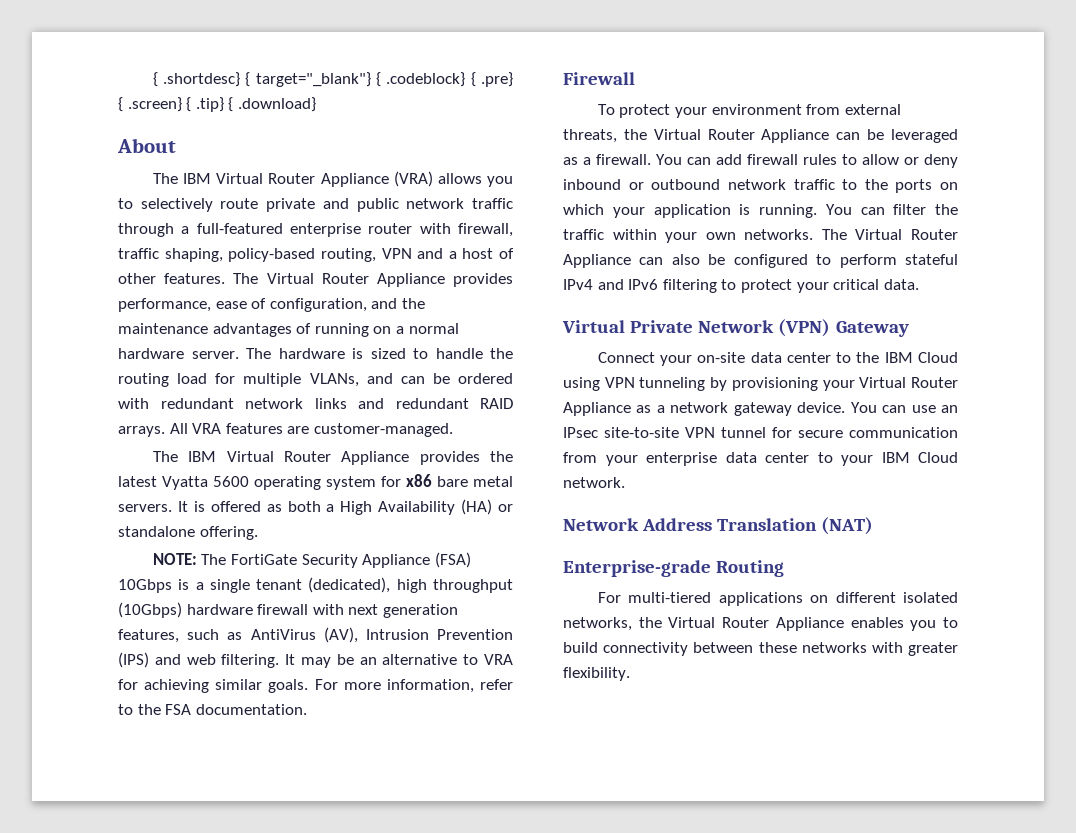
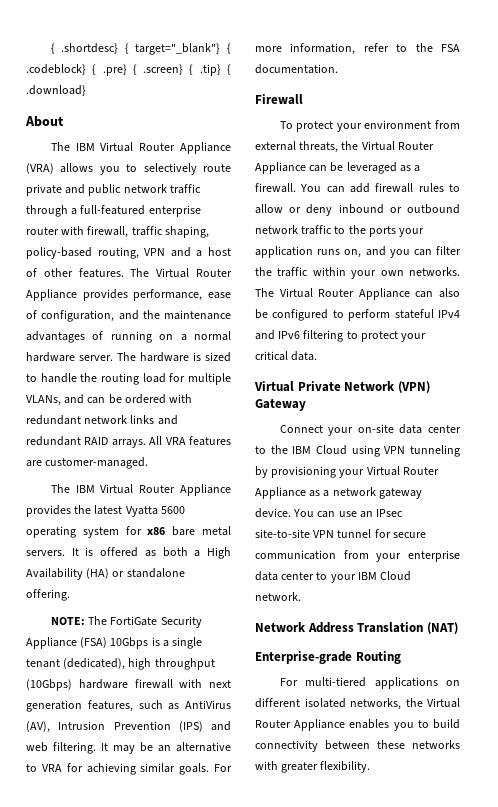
- You can add firewall rules to allow or deny inbound or outbound network traffic to the ports on which your application is running. You can filter the traffic within your own networks.
+ You can add firewall rules to allow or deny inbound or outbound network traffic to the ports your application runs on, and you can filter the traffic within your own networks.

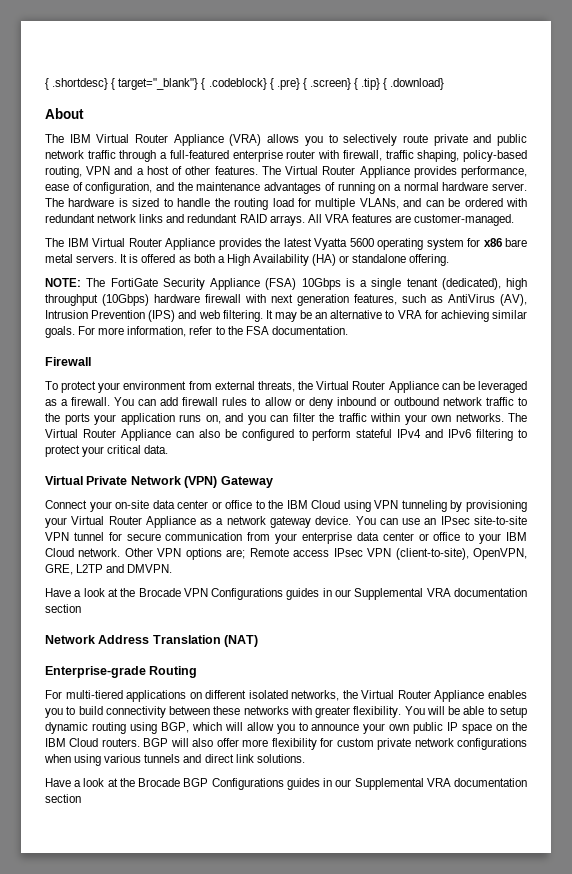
- Connect your on-site data center to the IBM Cloud using VPN tunneling by provisioning your Virtual Router Appliance as a network gateway device.
+ Connect your on-site data center or office to the IBM Cloud using VPN tunneling by provisioning your Virtual Router Appliance as a network gateway device.
- You can use an IPsec site-to-site VPN tunnel for secure communication from your enterprise data center to your IBM Cloud network.
+ You can use an IPsec site-to-site VPN tunnel for secure communication from your enterprise data center or office to your IBM Cloud network. Other VPN options are; Remote access IPsec VPN (client-to-site), OpenVPN, GRE, L2TP and DMVPN.
+ Have a look at the Brocade VPN Configurations guides in our Supplemental VRA documentation section
+ You will be able to setup dynamic routing using BGP, which will allow you to announce your own public IP space on the IBM Cloud routers. BGP will also offer more flexibility for custom private network configurations when using various tunnels and direct link solutions.
+ Have a look at the Brocade BGP Configurations guides in our Supplemental VRA documentation section

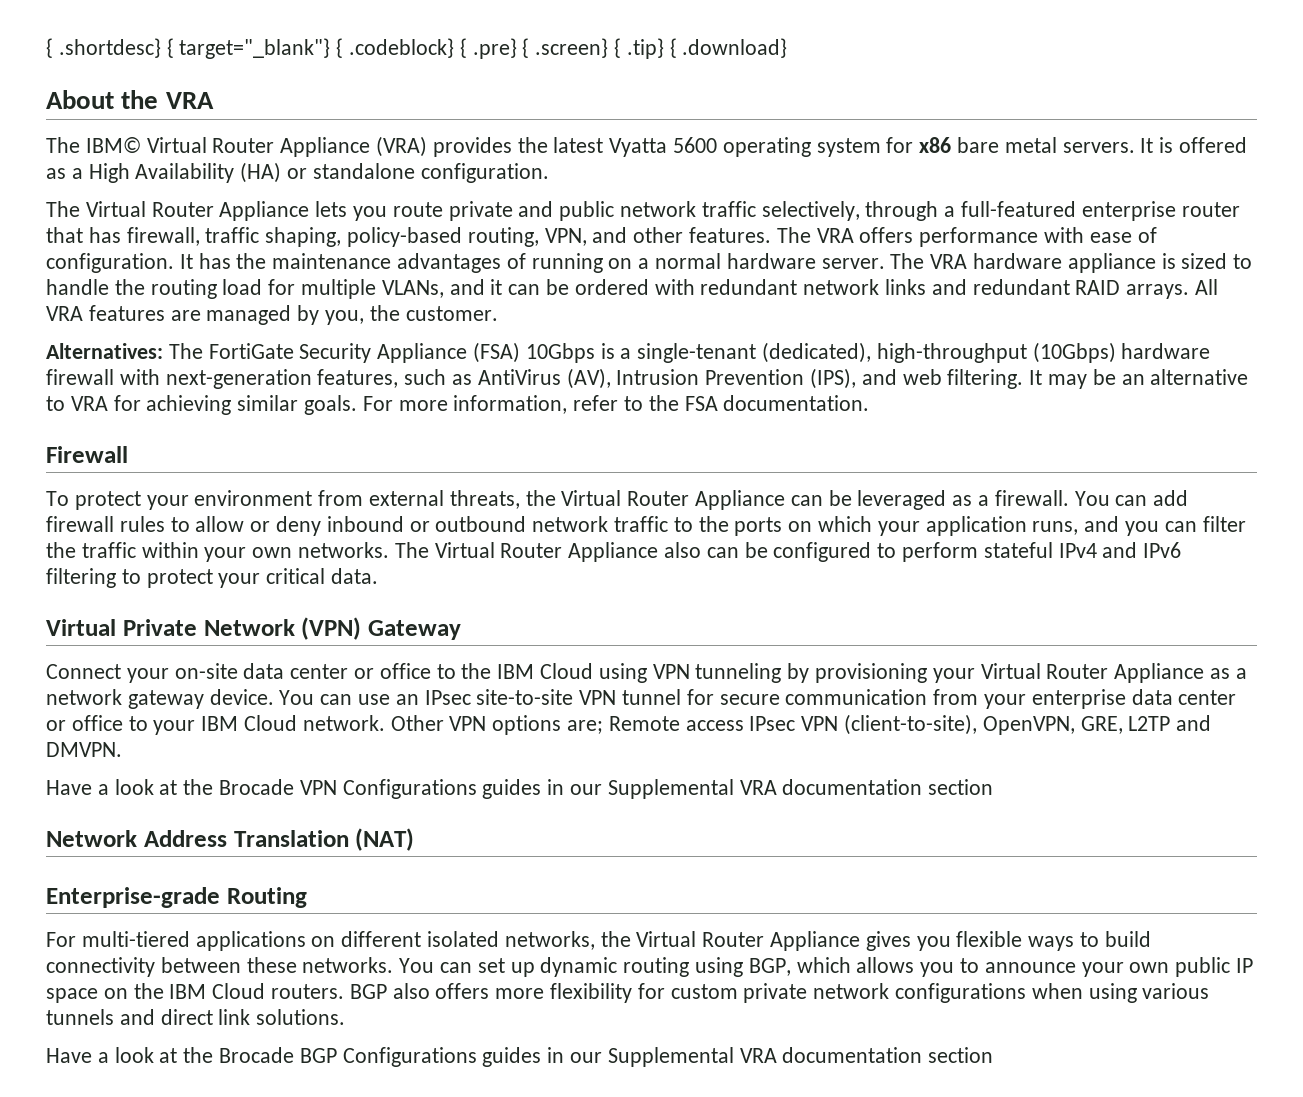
- About
- The IBM Virtual Router Appliance (VRA) allows you to selectively route private and public network traffic through a full-featured enterprise router with firewall, traffic shaping, policy-based routing, VPN and a host of other features. The Virtual Router Appliance provides performance, ease of configuration, and the maintenance advantages of running on a normal hardware server. The hardware is sized to handle the routing load for multiple VLANs, and can be ordered with redundant network links and redundant RAID arrays. All VRA features are customer-managed.
- The IBM Virtual Router Appliance provides the latest Vyatta 5600 operating system for x86 bare metal servers.
+ About the VRA
+ The IBM© Virtual Router Appliance (VRA) provides the latest Vyatta 5600 operating system for x86 bare metal servers.
- It is offered as both a High Availability (HA) or standalone offering.
- NOTE: The FortiGate Security Appliance (FSA) 10Gbps is a single tenant (dedicated), high throughput (10Gbps) hardware firewall with next generation features, such as AntiVirus (AV), Intrusion Prevention (IPS) and web filtering.
+ It is offered as a High Availability (HA) or standalone configuration.
+ The Virtual Router Appliance lets you route private and public network traffic selectively, through a full-featured enterprise router that has firewall, traffic shaping, policy-based routing, VPN, and other features. The VRA offers performance with ease of configuration. It has the maintenance advantages of running on a normal hardware server. The VRA hardware appliance is sized to handle the routing load for multiple VLANs, and it can be ordered with redundant network links and redundant RAID arrays. All VRA features are managed by you, the customer.
+ Alternatives: The FortiGate Security Appliance (FSA) 10Gbps is a single-tenant (dedicated), high-throughput (10Gbps) hardware firewall with next-generation features, such as AntiVirus (AV), Intrusion Prevention (IPS), and web filtering.
- You can add firewall rules to allow or deny inbound or outbound network traffic to the ports your application runs on, and you can filter the traffic within your own networks.
+ You can add firewall rules to allow or deny inbound or outbound network traffic to the ports on which your application runs, and you can filter the traffic within your own networks.
- The Virtual Router Appliance can also be configured to perform stateful IPv4 and IPv6 filtering to protect your critical data.
+ The Virtual Router Appliance also can be configured to perform stateful IPv4 and IPv6 filtering to protect your critical data.
- For multi-tiered applications on different isolated networks, the Virtual Router Appliance enables you to build connectivity between these networks with greater flexibility. You will be able to setup dynamic routing using BGP, which will allow you to announce your own public IP space on the IBM Cloud routers.
+ For multi-tiered applications on different isolated networks, the Virtual Router Appliance gives you flexible ways to build connectivity between these networks. You can set up dynamic routing using BGP, which allows you to announce your own public IP space on the IBM Cloud routers.
- BGP will also offer more flexibility for custom private network configurations when using various tunnels and direct link solutions.
+ BGP also offers more flexibility for custom private network configurations when using various tunnels and direct link solutions.

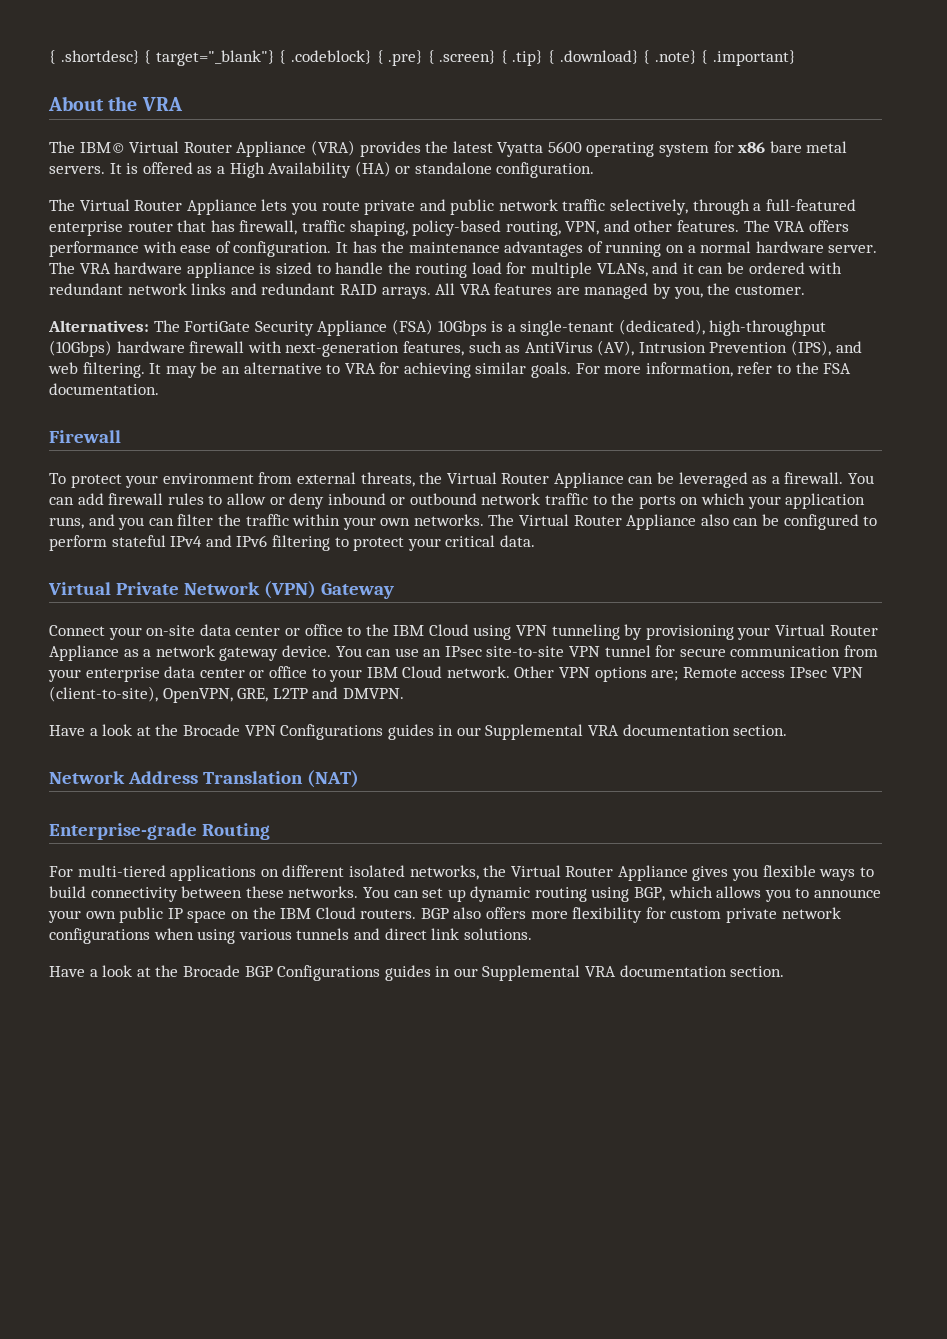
- { .shortdesc} { target="_blank"} { .codeblock} { .pre} { .screen} { .tip} { .download}
+ { .shortdesc} { target="_blank"} { .codeblock} { .pre} { .screen} { .tip} { .download} { .note} { .important}
- Have a look at the Brocade VPN Configurations guides in our Supplemental VRA documentation section
+ Have a look at the Brocade VPN Configurations guides in our Supplemental VRA documentation section.
- Have a look at the Brocade BGP Configurations guides in our Supplemental VRA documentation section
+ Have a look at the Brocade BGP Configurations guides in our Supplemental VRA documentation section.

